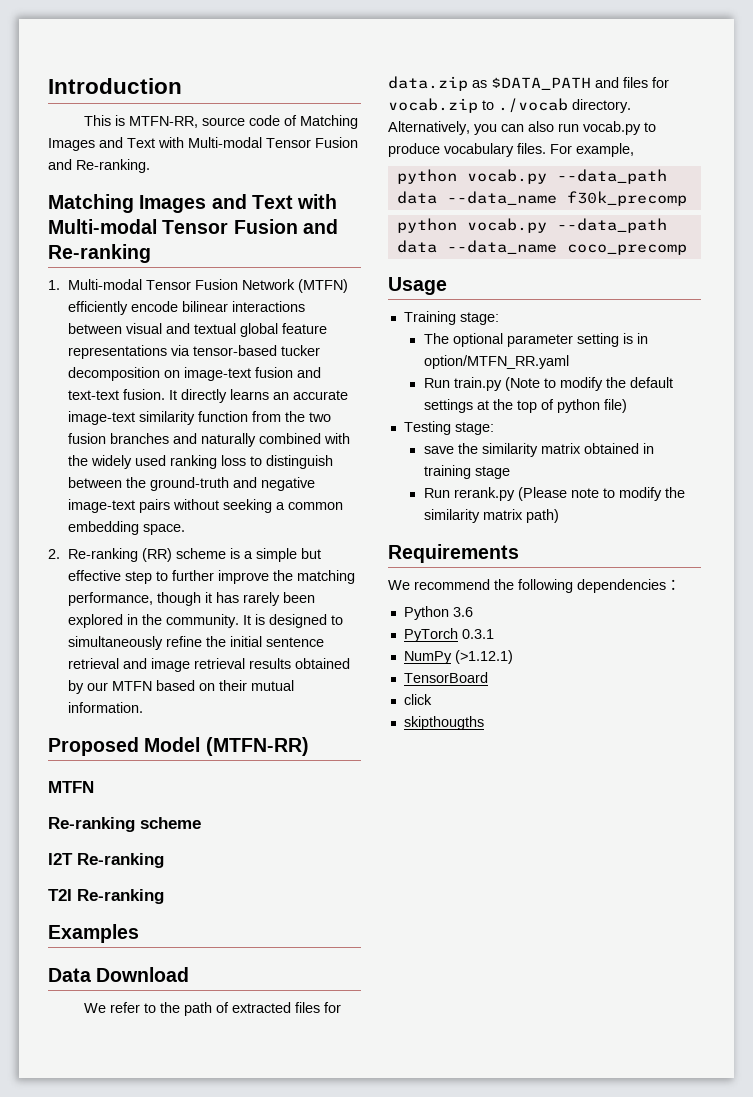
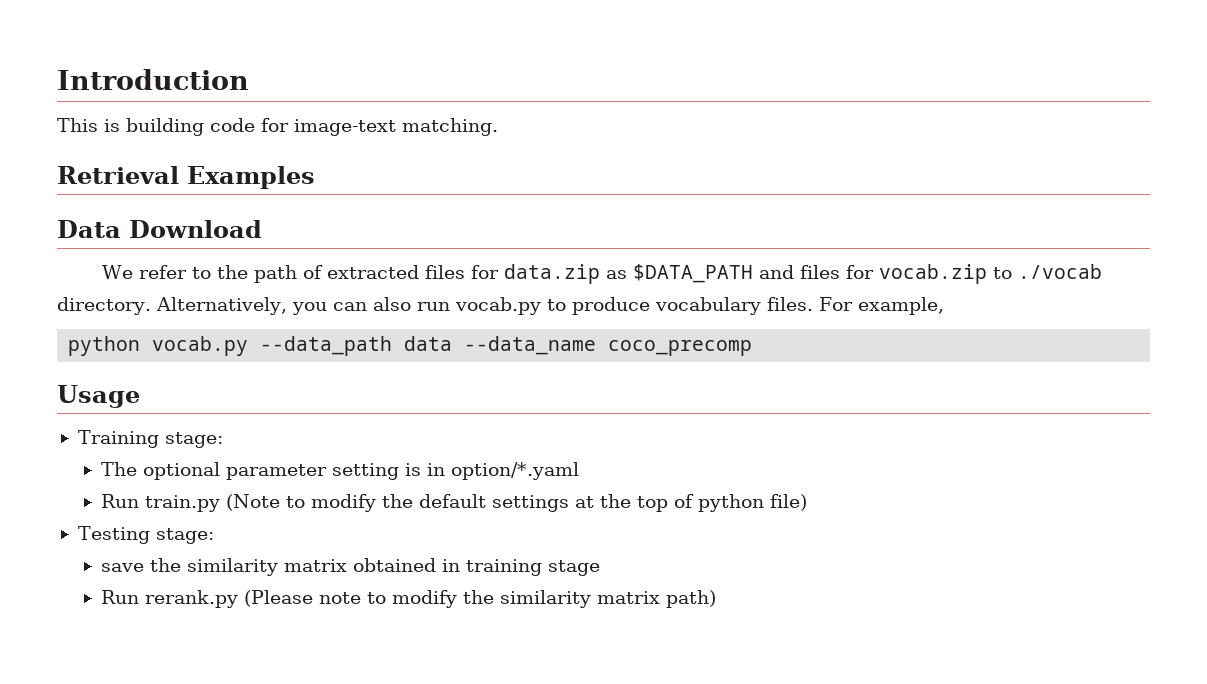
- This is MTFN-RR, source code of Matching Images and Text with Multi-modal Tensor Fusion and Re-ranking.
- Matching Images and Text with Multi-modal Tensor Fusion and Re-ranking
- 1. Multi-modal Tensor Fusion Network (MTFN) efficiently encode bilinear interactions between visual and textual global feature representations via tensor-based tucker decomposition on image-text fusion and text-text fusion. It directly learns an accurate image-text similarity function from the two fusion branches and naturally combined with the widely used ranking loss to distinguish between the ground-truth and negative image-text pairs without seeking a common embedding space.
- 2. Re-ranking (RR) scheme is a simple but effective step to further improve the matching performance, though it has rarely been explored in the community. It is designed to simultaneously refine the initial sentence retrieval and image retrieval results obtained by our MTFN based on their mutual information.
- Proposed Model (MTFN-RR)
- MTFN
- Re-ranking scheme
- I2T Re-ranking
- T2I Re-ranking
- Examples
+ This is building code for image-text matching.
+ Retrieval Examples
- python vocab.py --data_path data --data_name f30k_precomp
- The optional parameter setting is in option/MTFN_RR.yaml
+ The optional parameter setting is in option/*.yaml
- Requirements
- We recommend the following dependencies：
- Python 3.6
- PyTorch 0.3.1
- NumPy (>1.12.1)
- TensorBoard
- click
- skipthougths

